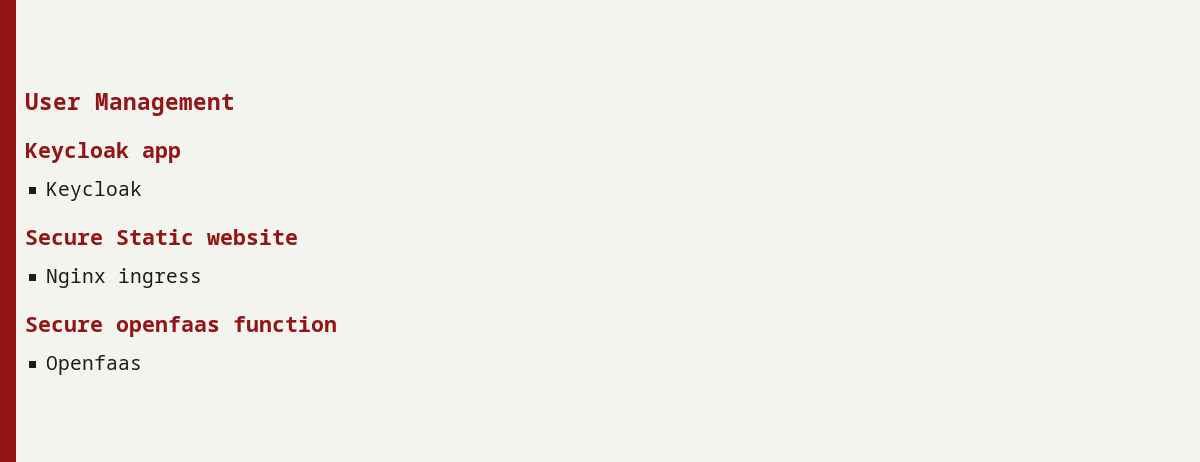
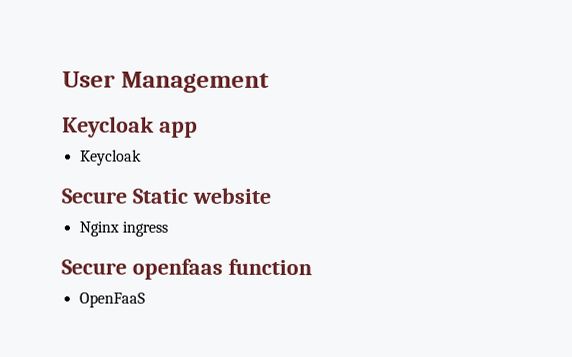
- Openfaas
+ OpenFaaS

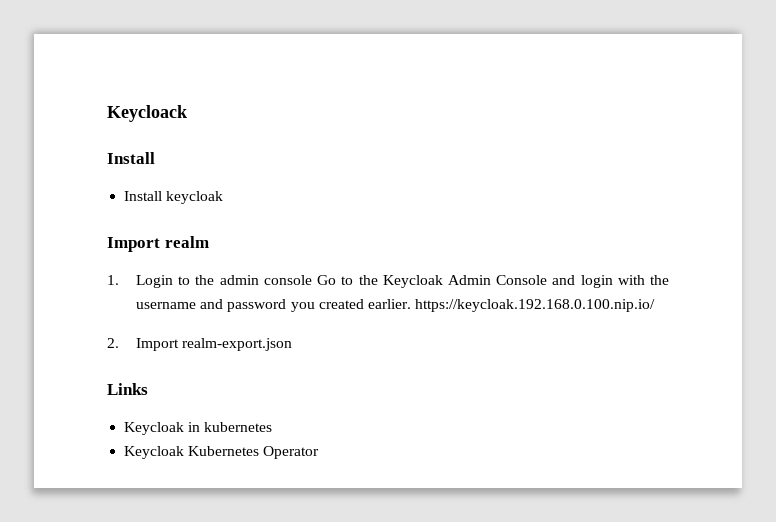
- User Management
- Keycloak app
- Keycloak
- Secure Static website
- Nginx ingress
- Secure openfaas function
- OpenFaaS
+ Keycloack
+ Install
+ Install keycloak
+ Import realm
+ 1. Login to the admin console Go to the Keycloak Admin Console and login with the username and password you created earlier. https://keycloak.192.168.0.100.nip.io/
+ 2. Import realm-export.json
+ Links
+ Keycloak in kubernetes
+ Keycloak Kubernetes Operator

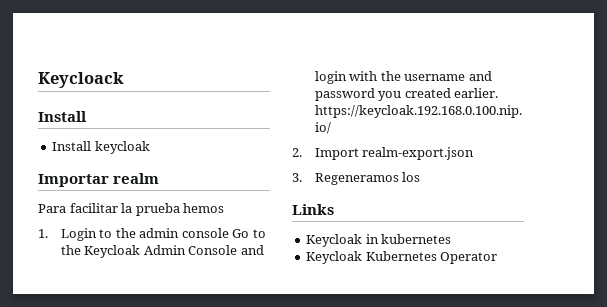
- Import realm
+ Importar realm
+ Para facilitar la prueba hemos
+ 3. Regeneramos los

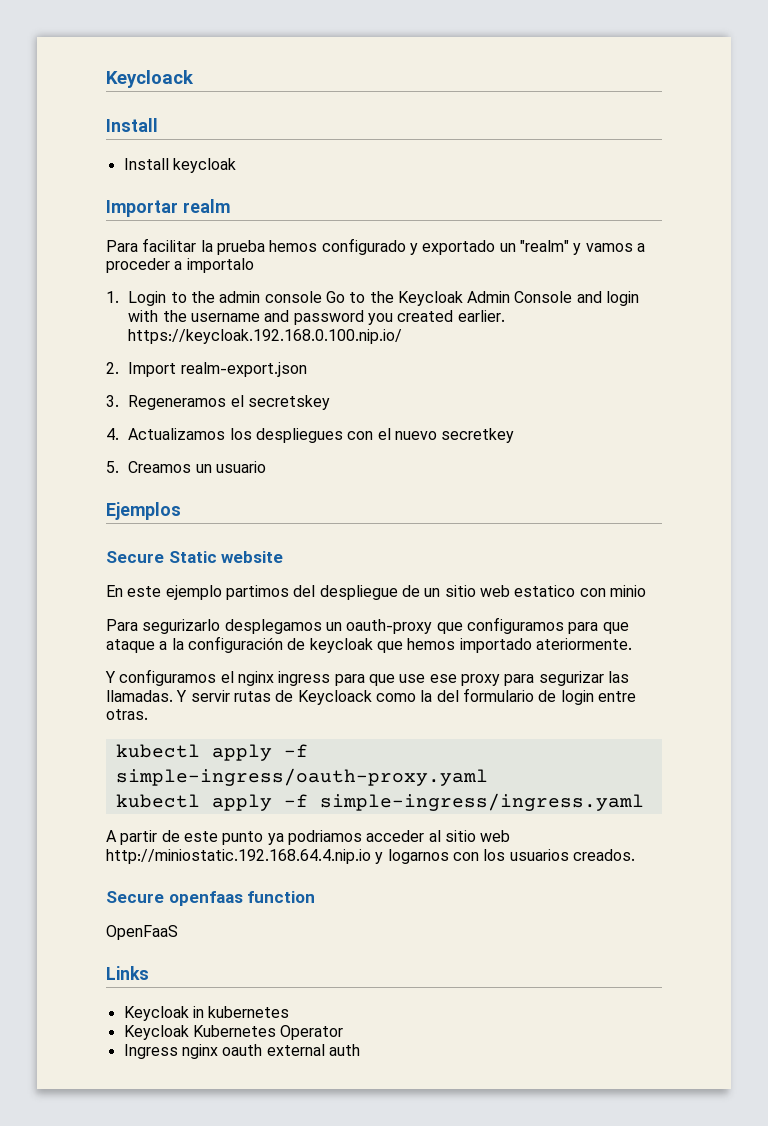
- Para facilitar la prueba hemos
+ Para facilitar la prueba hemos configurado y exportado un "realm" y vamos a proceder a importalo
- 3. Regeneramos los
+ 3. Regeneramos el secretskey
+ 4. Actualizamos los despliegues con el nuevo secretkey
+ 5. Creamos un usuario
+ Ejemplos
+ Secure Static website
+ En este ejemplo partimos del despliegue de un sitio web estatico con minio
+ Para segurizarlo desplegamos un oauth-proxy que configuramos para que ataque a la configuración de keycloak que hemos importado ateriormente.
+ Y configuramos el nginx ingress para que use ese proxy para segurizar las llamadas. Y servir rutas de Keycloack como la del formulario de login entre otras.
+ kubectl apply -f simple-ingress/oauth-proxy.yaml
+ kubectl apply -f simple-ingress/ingress.yaml
+ A partir de este punto ya podriamos acceder al sitio web http://miniostatic.192.168.64.4.nip.io y logarnos con los usuarios creados.
+ Secure openfaas function
+ OpenFaaS
+ Ingress nginx oauth external auth

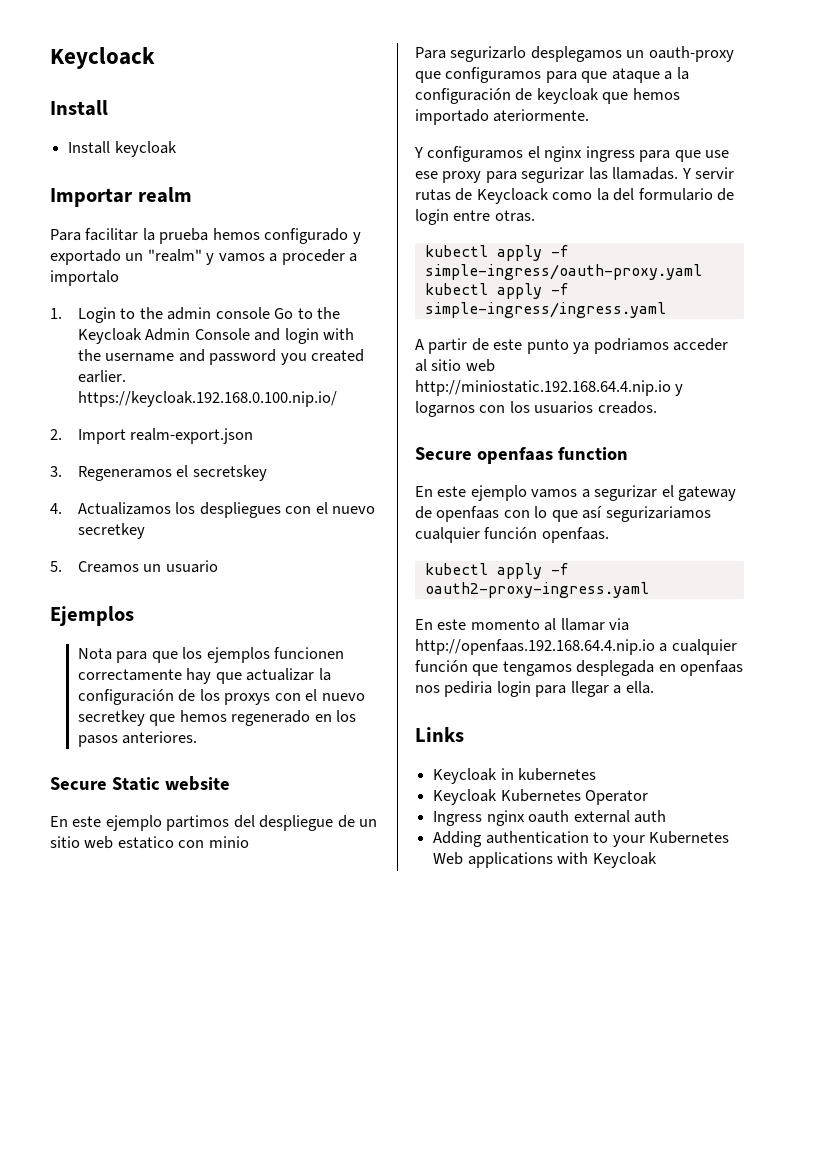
+ Nota para que los ejemplos funcionen correctamente hay que actualizar la configuración de los proxys con el nuevo secretkey que hemos regenerado en los pasos anteriores.
- OpenFaaS
+ En este ejemplo vamos a segurizar el gateway de openfaas con lo que así segurizariamos cualquier función openfaas.
+ kubectl apply -f oauth2-proxy-ingress.yaml
+ En este momento al llamar via http://openfaas.192.168.64.4.nip.io a cualquier función que tengamos desplegada en openfaas nos pediria login para llegar a ella.
+ Adding authentication to your Kubernetes Web applications with Keycloak

